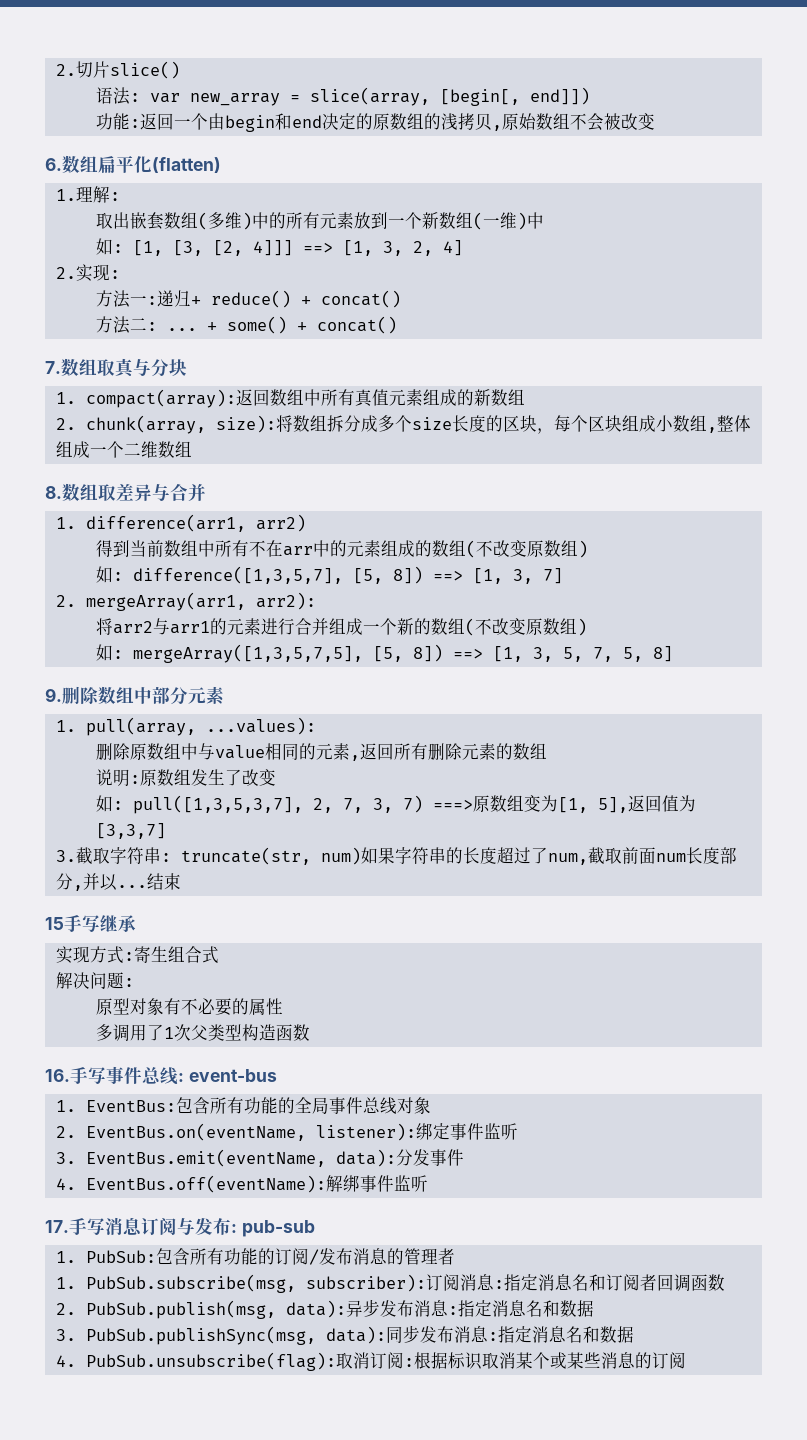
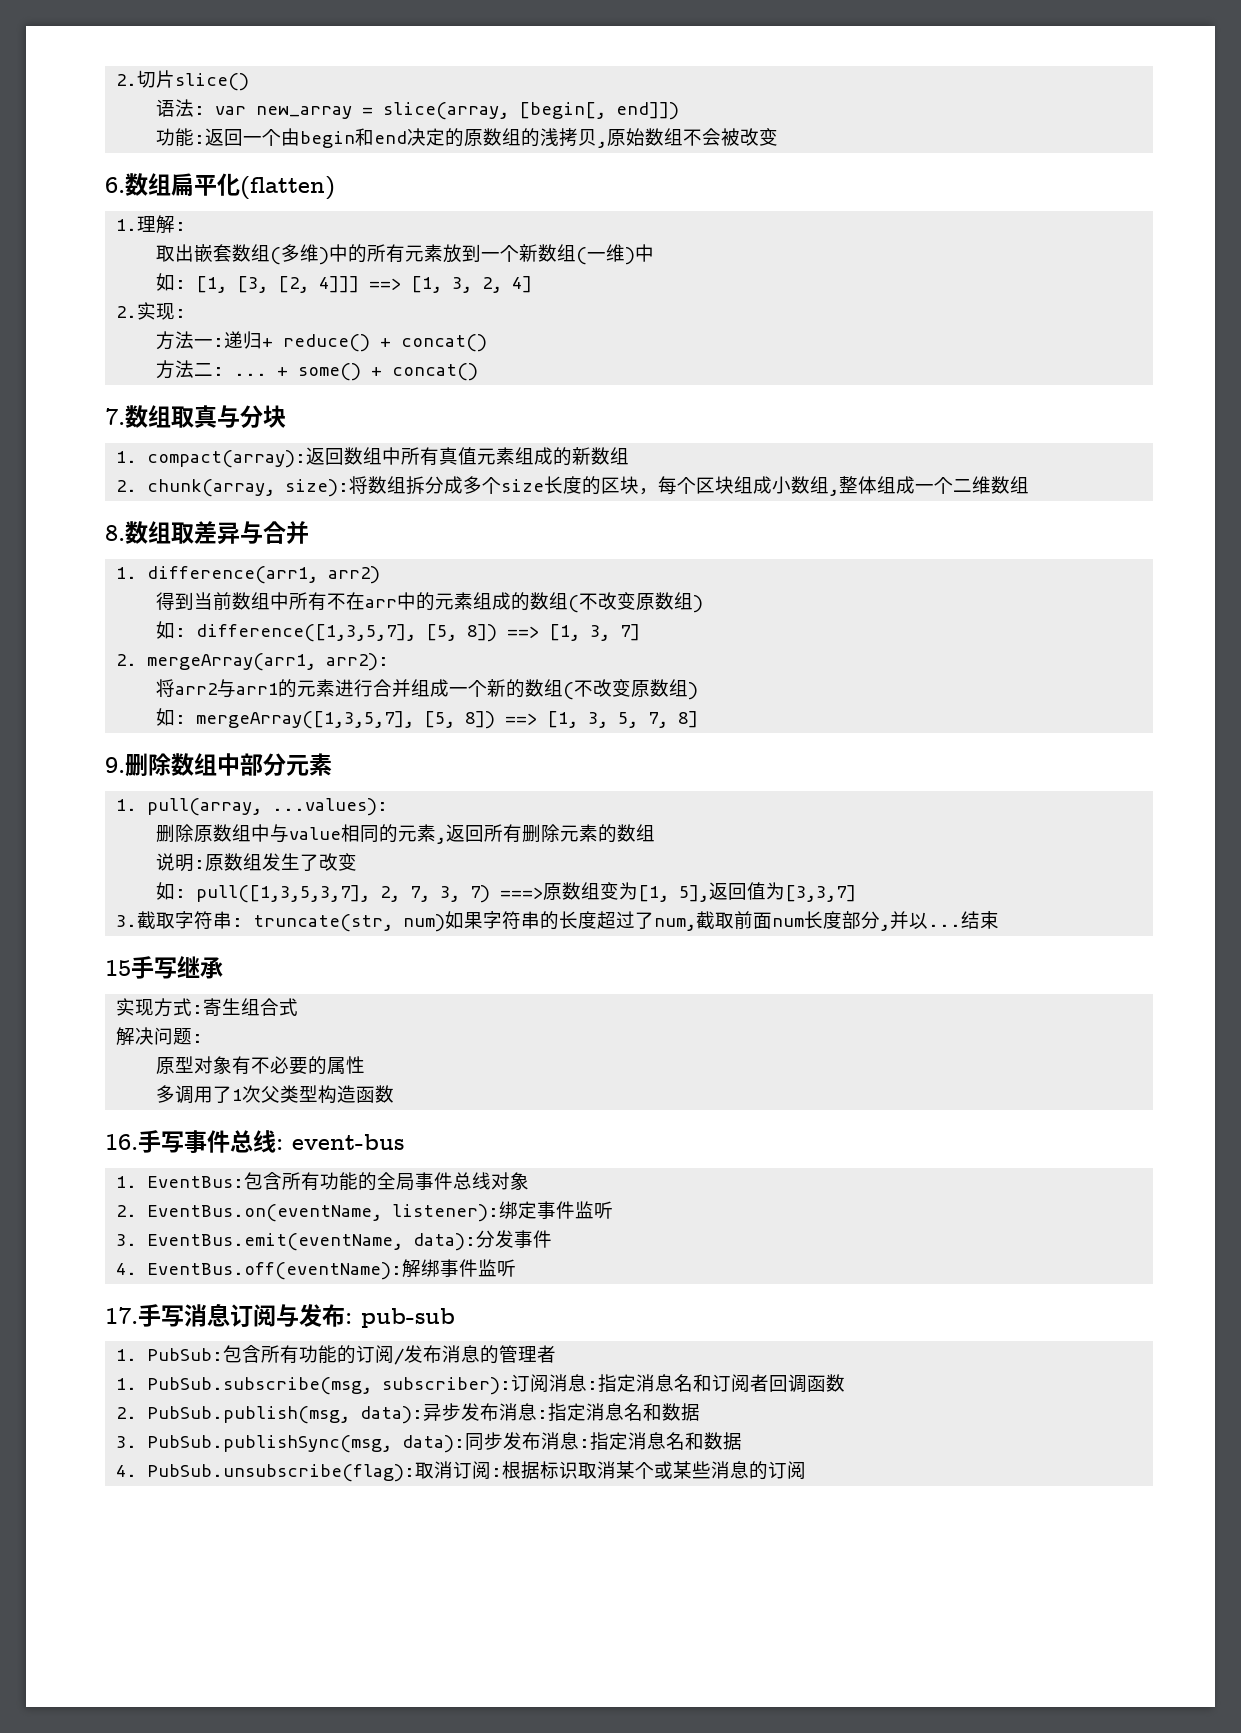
- 如: mergeArray([1,3,5,7,5], [5, 8]) ==> [1, 3, 5, 7, 5, 8]
+ 如: mergeArray([1,3,5,7], [5, 8]) ==> [1, 3, 5, 7, 8]

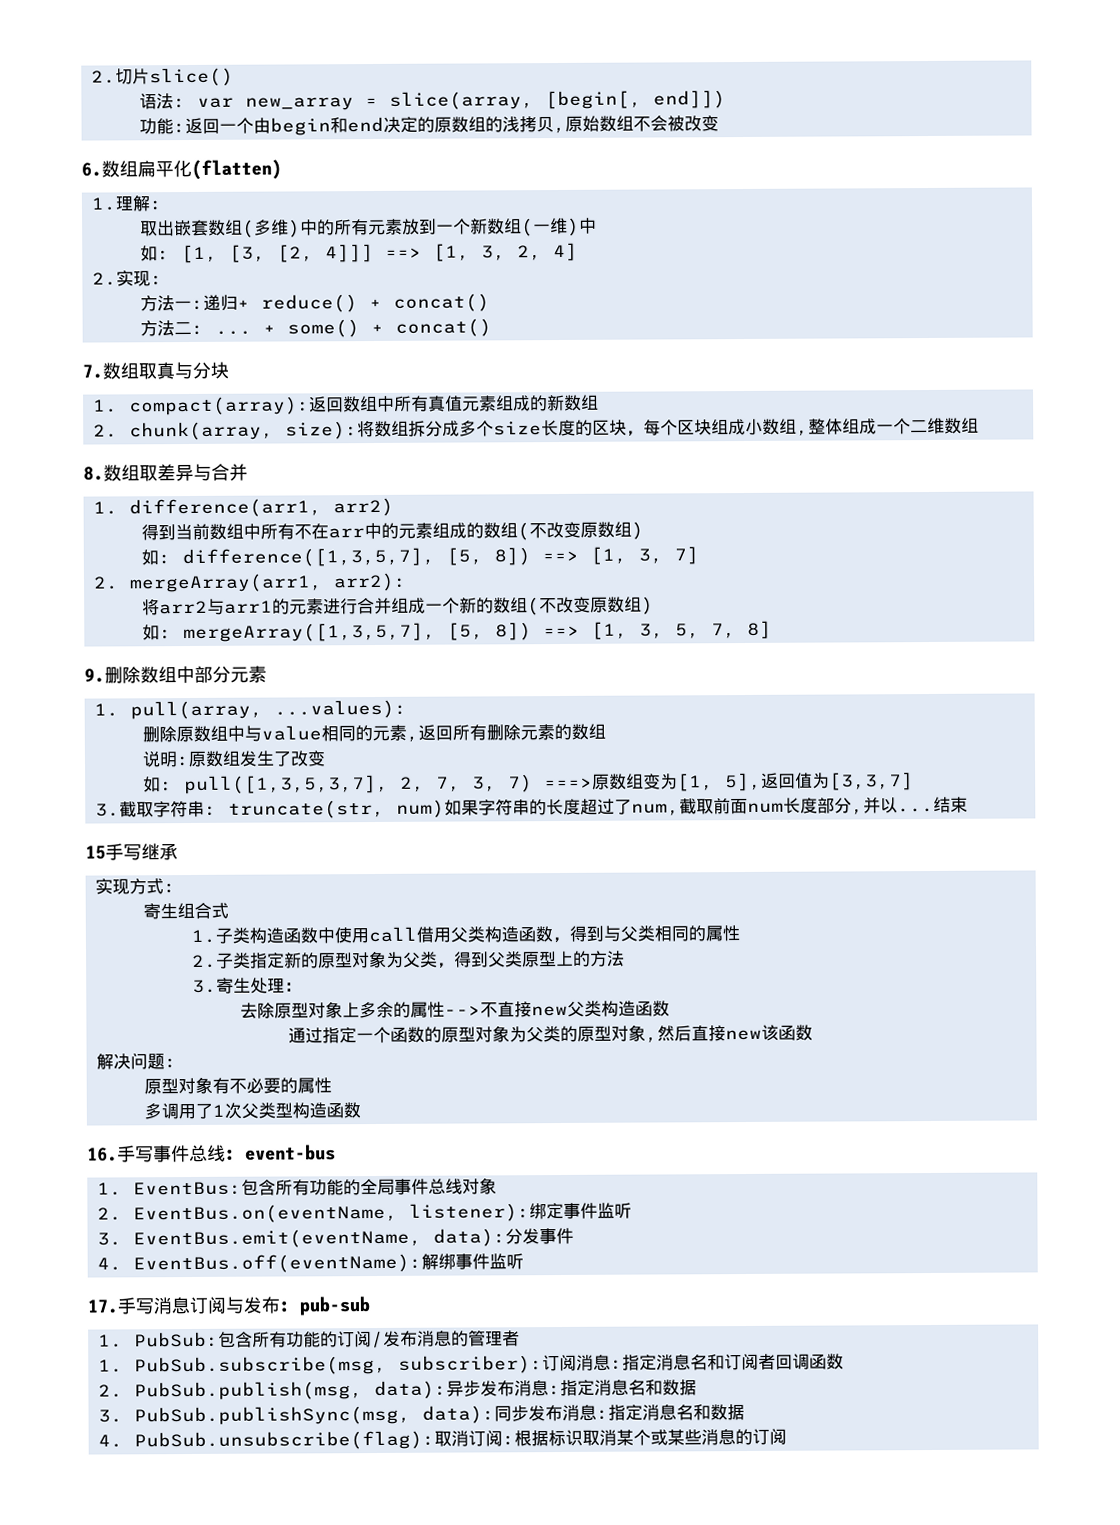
- 实现方式:寄生组合式
+ 实现方式:
+ 寄生组合式
+ 1.子类构造函数中使用call借用父类构造函数，得到与父类相同的属性
+ 2.子类指定新的原型对象为父类，得到父类原型上的方法
+ 3.寄生处理：
+ 去除原型对象上多余的属性-->不直接new父类构造函数
+ 通过指定一个函数的原型对象为父类的原型对象,然后直接new该函数

